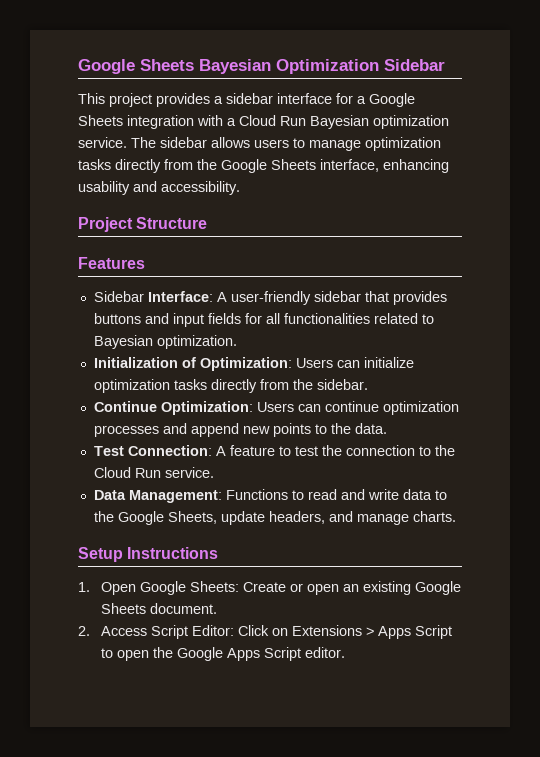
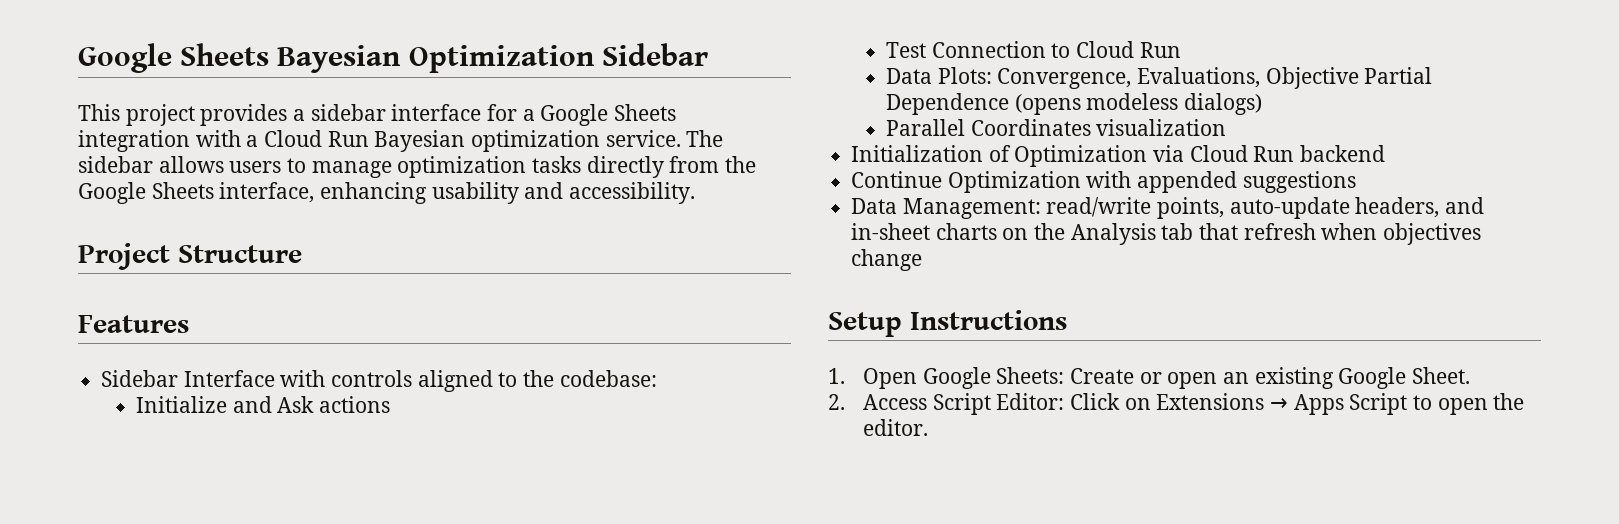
- Sidebar Interface: A user-friendly sidebar that provides buttons and input fields for all functionalities related to Bayesian optimization.
- Initialization of Optimization: Users can initialize optimization tasks directly from the sidebar.
- Continue Optimization: Users can continue optimization processes and append new points to the data.
- Test Connection: A feature to test the connection to the Cloud Run service.
- Data Management: Functions to read and write data to the Google Sheets, update headers, and manage charts.
+ Sidebar Interface with controls aligned to the codebase:
+ Initialize and Ask actions
+ Test Connection to Cloud Run
+ Data Plots: Convergence, Evaluations, Objective Partial Dependence (opens modeless dialogs)
+ Parallel Coordinates visualization
+ Initialization of Optimization via Cloud Run backend
+ Continue Optimization with appended suggestions
+ Data Management: read/write points, auto-update headers, and in-sheet charts on the Analysis tab that refresh when objectives change
- 1. Open Google Sheets: Create or open an existing Google Sheets document.
+ 1. Open Google Sheets: Create or open an existing Google Sheet.
- 2. Access Script Editor: Click on Extensions > Apps Script to open the Google Apps Script editor.
+ 2. Access Script Editor: Click on Extensions → Apps Script to open the editor.

